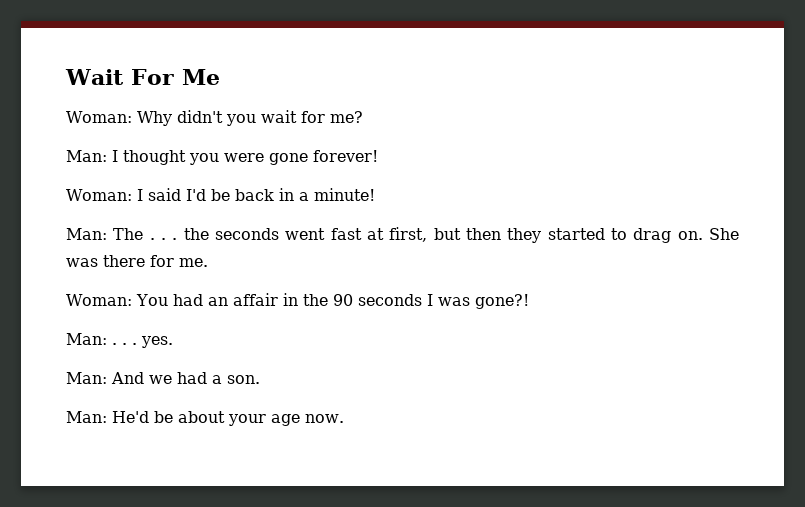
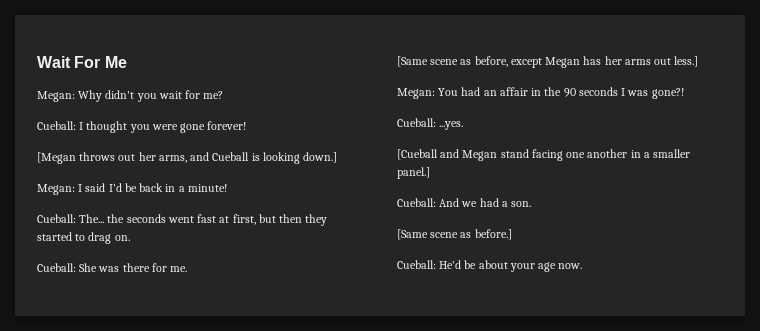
- Woman: Why didn't you wait for me?
+ Megan: Why didn't you wait for me?
- Man: I thought you were gone forever!
+ Cueball: I thought you were gone forever!
- Woman: I said I'd be back in a minute!
+ [Megan throws out her arms, and Cueball is looking down.]
+ Megan: I said I'd be back in a minute!
- Man: The . . . the seconds went fast at first, but then they started to drag on. She was there for me.
+ Cueball: The... the seconds went fast at first, but then they started to drag on.
+ Cueball: She was there for me.
- Woman: You had an affair in the 90 seconds I was gone?!
+ [Same scene as before, except Megan has her arms out less.]
+ Megan: You had an affair in the 90 seconds I was gone?!
- Man: . . . yes.
- Man: And we had a son.
+ Cueball: ...yes.
+ [Cueball and Megan stand facing one another in a smaller panel.]
+ Cueball: And we had a son.
- Man: He'd be about your age now.
+ [Same scene as before.]
+ Cueball: He'd be about your age now.

